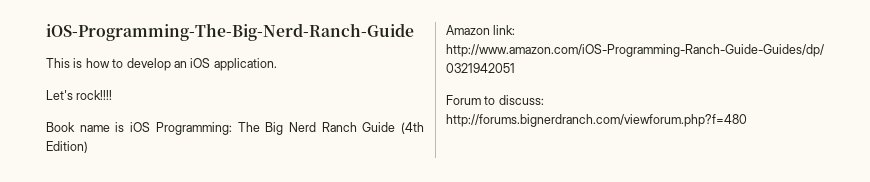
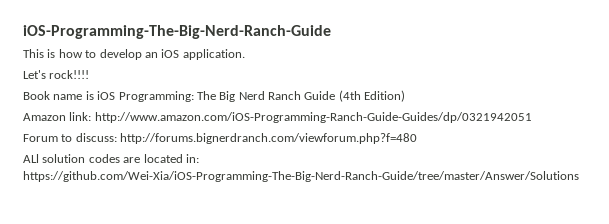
+ ALl solution codes are located in: https://github.com/Wei-Xia/iOS-Programming-The-Big-Nerd-Ranch-Guide/tree/master/Answer/Solutions

